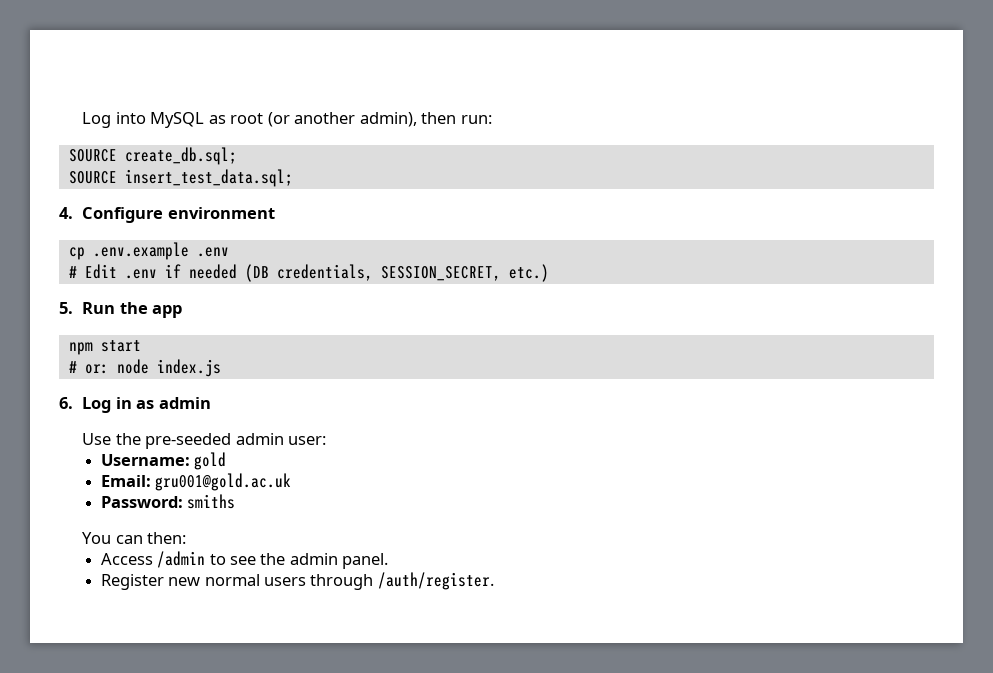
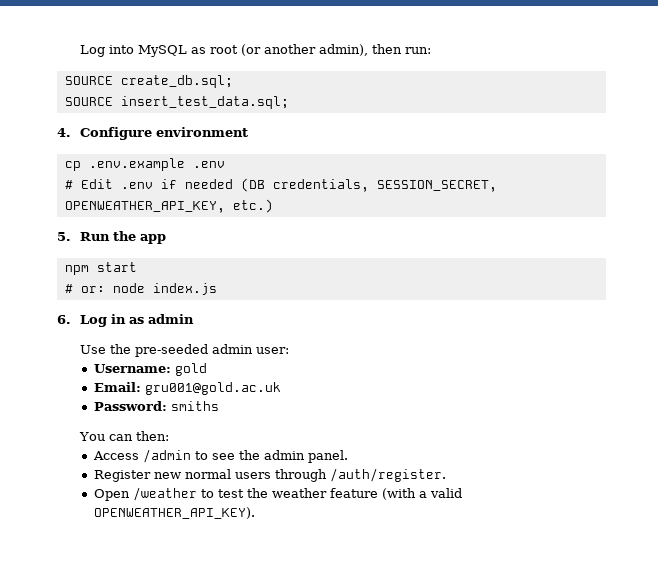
- # Edit .env if needed (DB credentials, SESSION_SECRET, etc.)
+ # Edit .env if needed (DB credentials, SESSION_SECRET, OPENWEATHER_API_KEY, etc.)
+ Open /weather to test the weather feature (with a valid OPENWEATHER_API_KEY).

